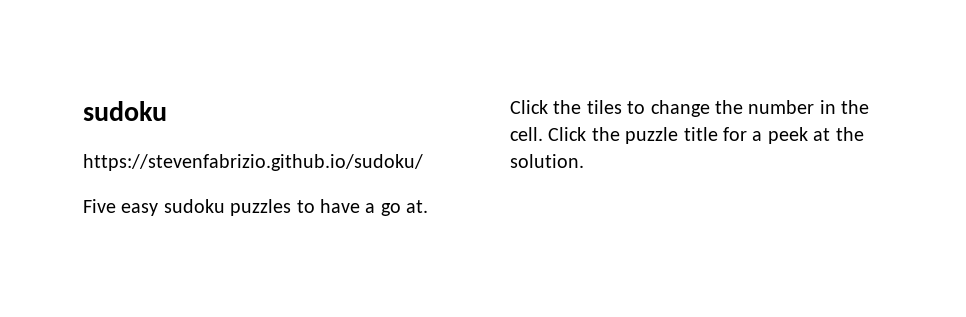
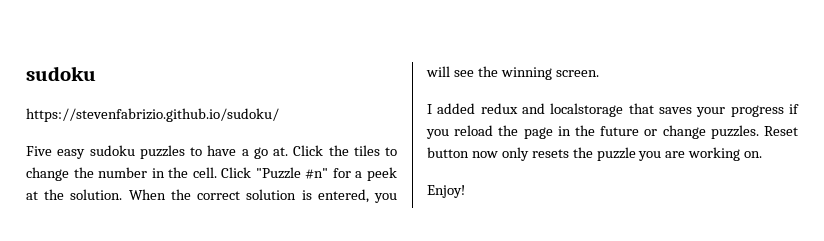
- Click the puzzle title for a peek at the solution.
+ Click "Puzzle #n" for a peek at the solution.
+ When the correct solution is entered, you will see the winning screen.
+ I added redux and localstorage that saves your progress if you reload the page in the future or change puzzles. Reset button now only resets the puzzle you are working on.
+ Enjoy!

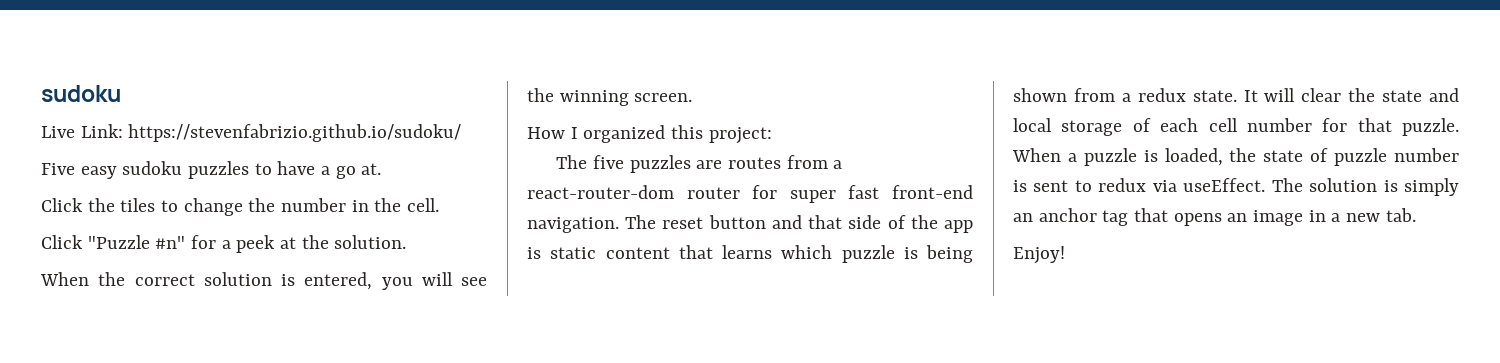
- https://stevenfabrizio.github.io/sudoku/
+ Live Link: https://stevenfabrizio.github.io/sudoku/
- Five easy sudoku puzzles to have a go at. Click the tiles to change the number in the cell. Click "Puzzle #n" for a peek at the solution. When the correct solution is entered, you will see the winning screen.
+ Five easy sudoku puzzles to have a go at.
+ Click the tiles to change the number in the cell.
+ Click "Puzzle #n" for a peek at the solution.
+ When the correct solution is entered, you will see the winning screen.
- I added redux and localstorage that saves your progress if you reload the page in the future or change puzzles. Reset button now only resets the puzzle you are working on.
+ How I organized this project:
+ The five puzzles are routes from a react-router-dom router for super fast front-end navigation. The reset button and that side of the app is static content that learns which puzzle is being shown from a redux state. It will clear the state and local storage of each cell number for that puzzle. When a puzzle is loaded, the state of puzzle number is sent to redux via useEffect. The solution is simply an anchor tag that opens an image in a new tab.

